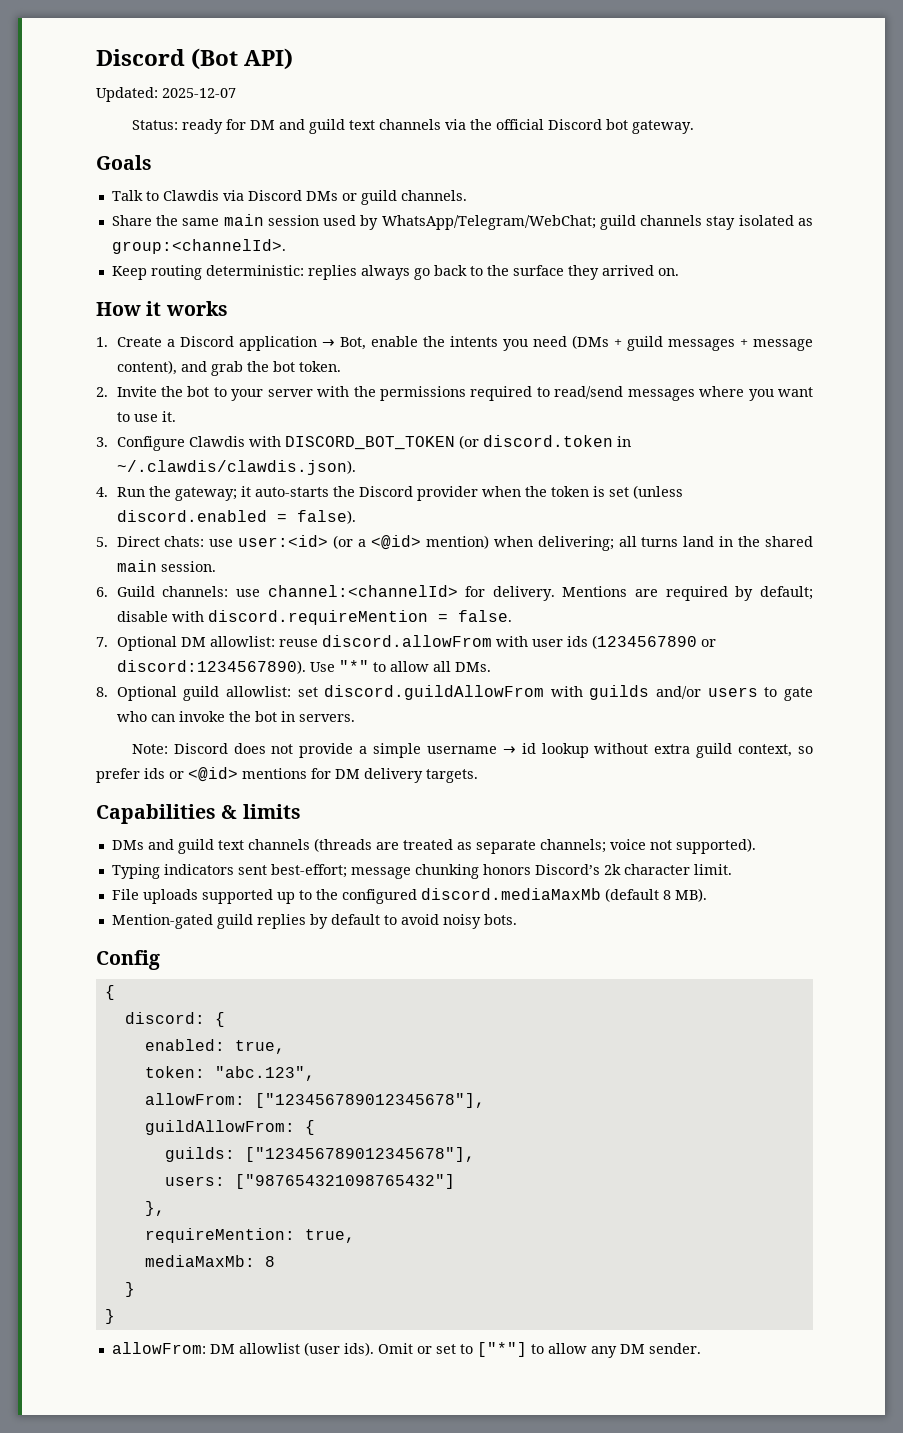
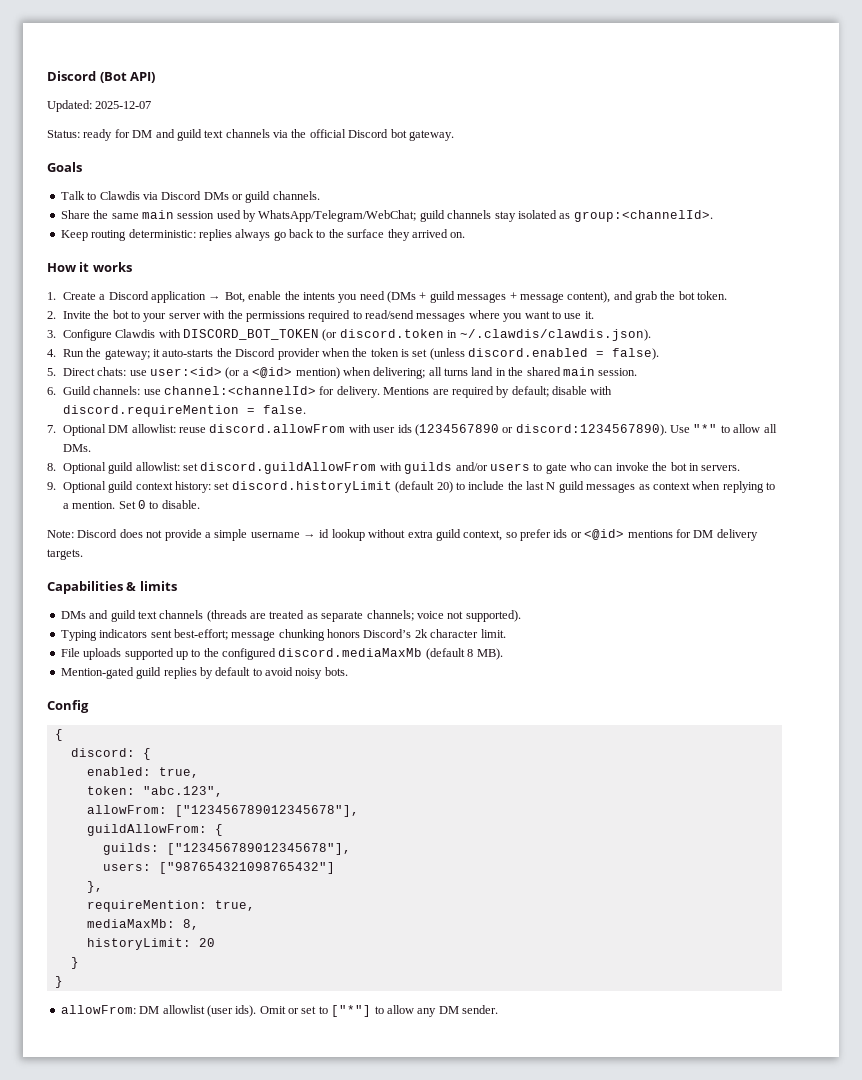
+ 9. Optional guild context history: set discord.historyLimit (default 20) to include the last N guild messages as context when replying to a mention. Set 0 to disable.
- mediaMaxMb: 8
+ mediaMaxMb: 8,
+ historyLimit: 20

